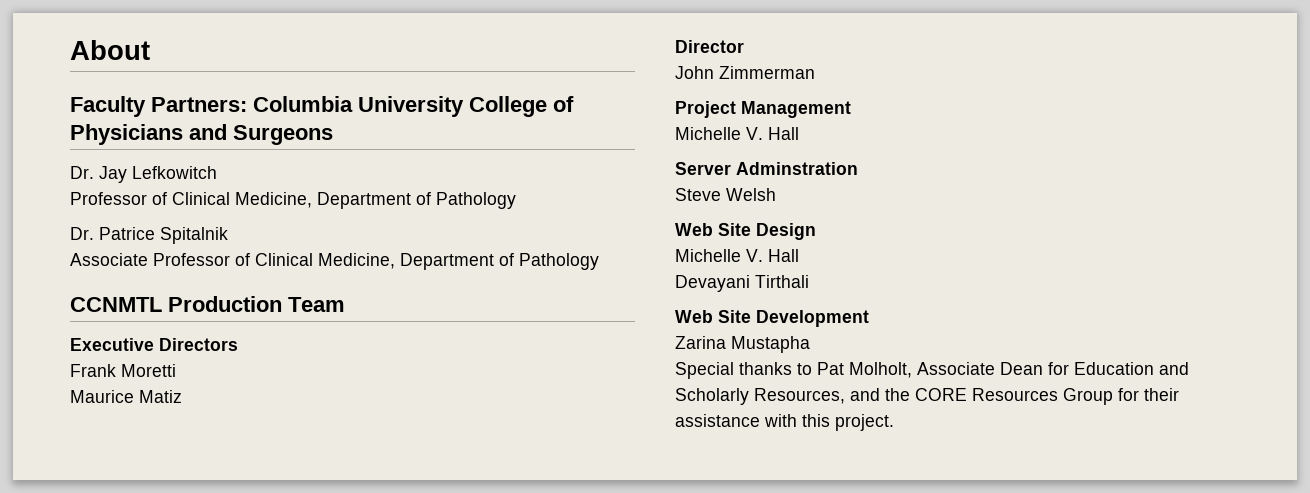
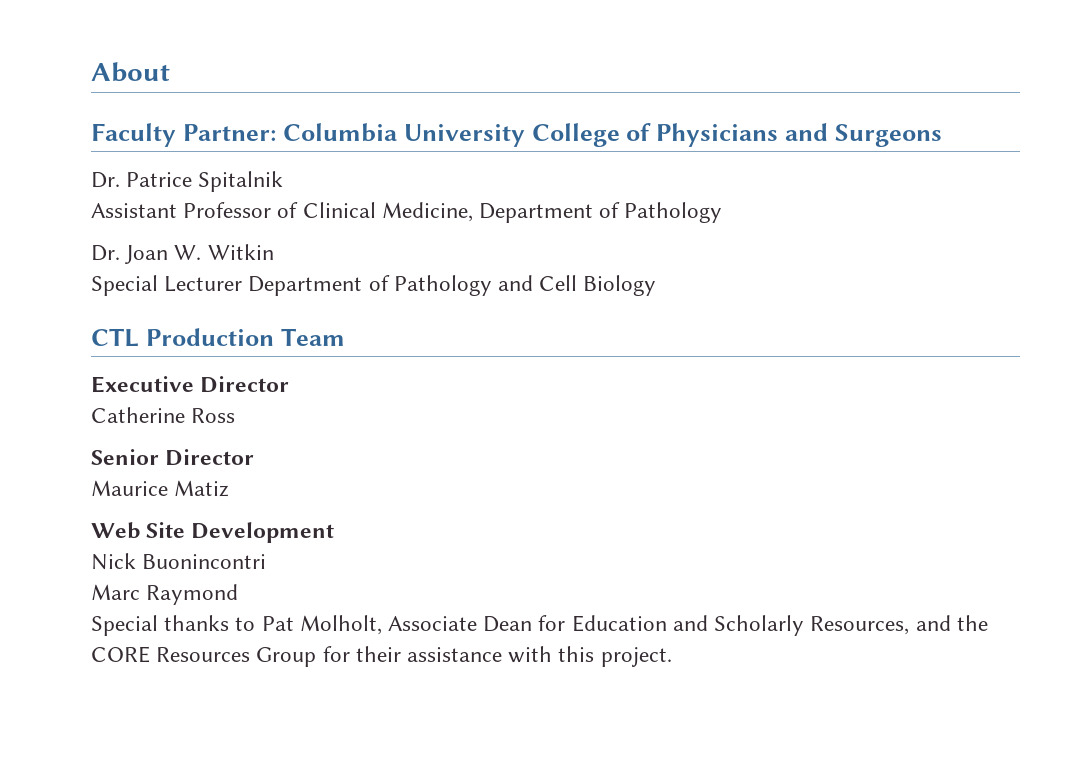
- Faculty Partners: Columbia University College of Physicians and Surgeons
+ Faculty Partner: Columbia University College of Physicians and Surgeons
- Dr. Jay Lefkowitch
- Professor of Clinical Medicine, Department of Pathology
+ Dr. Patrice Spitalnik
+ Assistant Professor of Clinical Medicine, Department of Pathology
- Dr. Patrice Spitalnik
- Associate Professor of Clinical Medicine, Department of Pathology
- CCNMTL Production Team
+ Dr. Joan W. Witkin
+ Special Lecturer Department of Pathology and Cell Biology
+ CTL Production Team
- Executive Directors
- Frank Moretti
+ Executive Director
+ Catherine Ross
+ Senior Director
  Maurice Matiz
- Director
- John Zimmerman
- Project Management
- Michelle V. Hall
- Server Adminstration
- Steve Welsh
- Web Site Design
- Michelle V. Hall
- Devayani Tirthali
- Zarina Mustapha
+ Nick Buonincontri
+ Marc Raymond

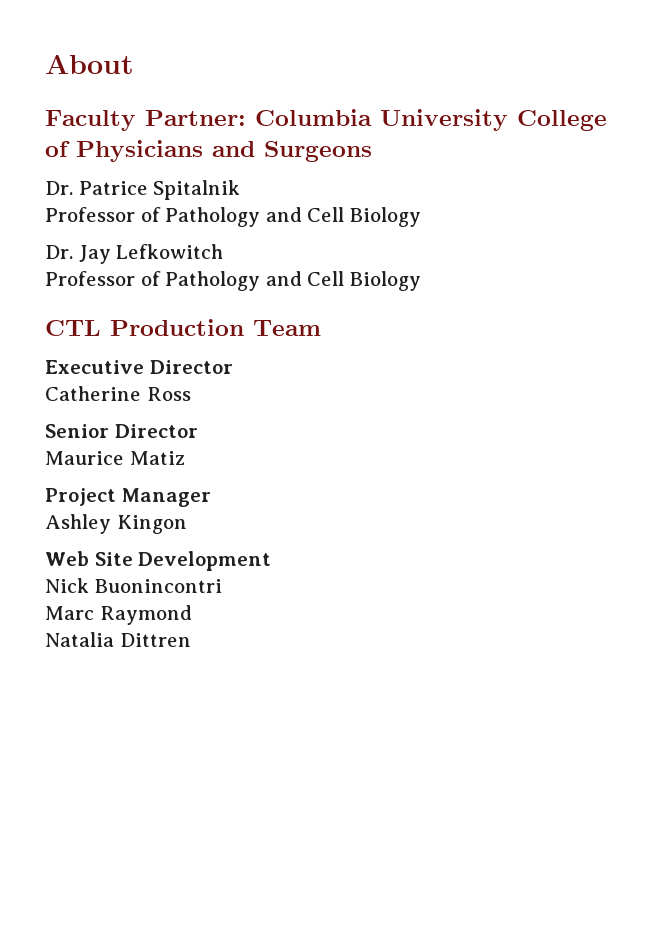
  Dr. Patrice Spitalnik
- Assistant Professor of Clinical Medicine, Department of Pathology
- Dr. Joan W. Witkin
- Special Lecturer Department of Pathology and Cell Biology
+ Professor of Pathology and Cell Biology
+ Dr. Jay Lefkowitch
+ Professor of Pathology and Cell Biology
+ Project Manager
+ Ashley Kingon
- Special thanks to Pat Molholt, Associate Dean for Education and Scholarly Resources, and the CORE Resources Group for their assistance with this project.
+ Natalia Dittren

